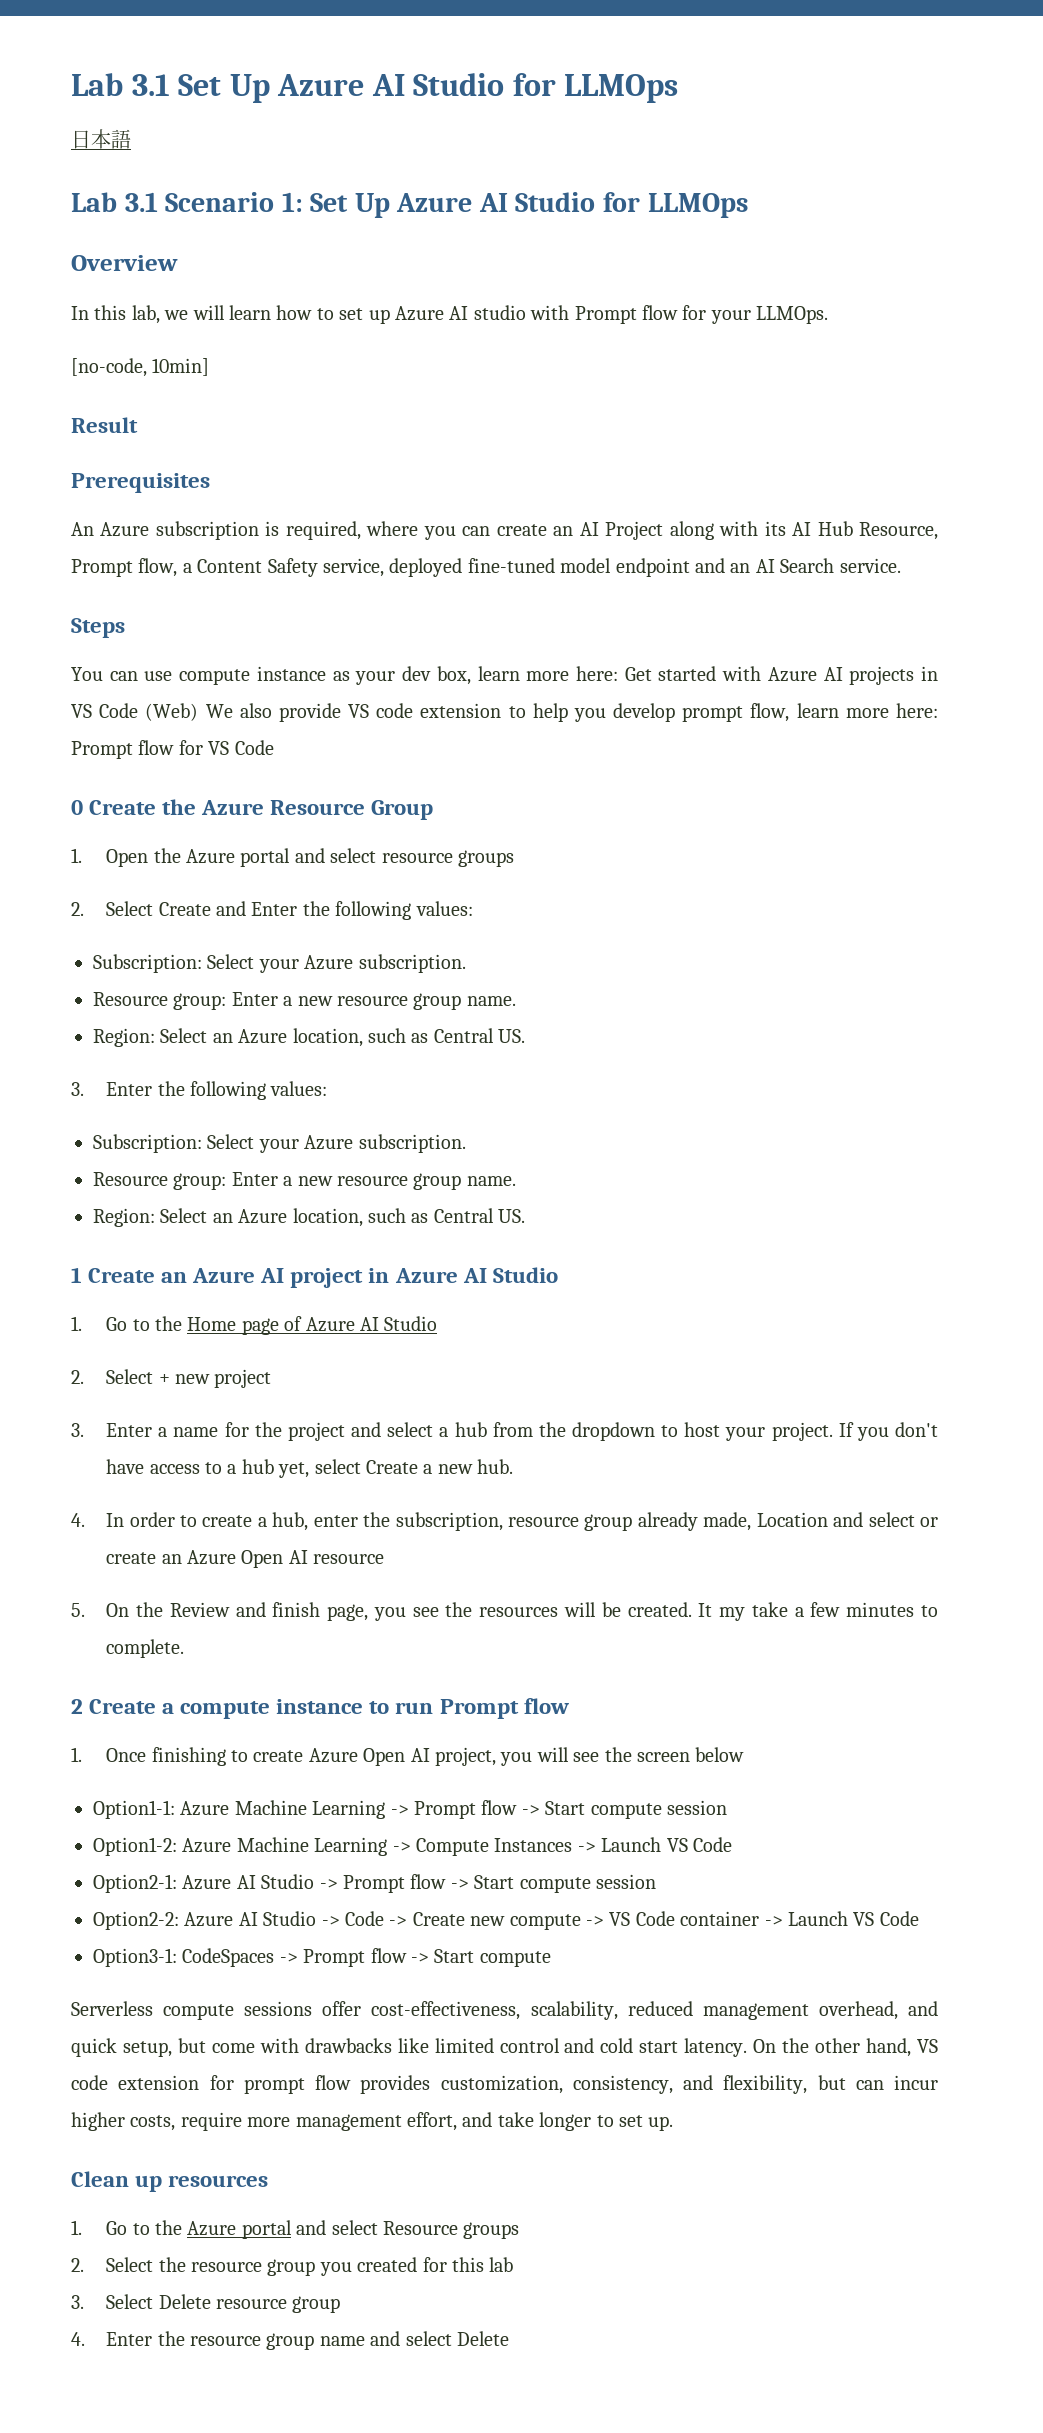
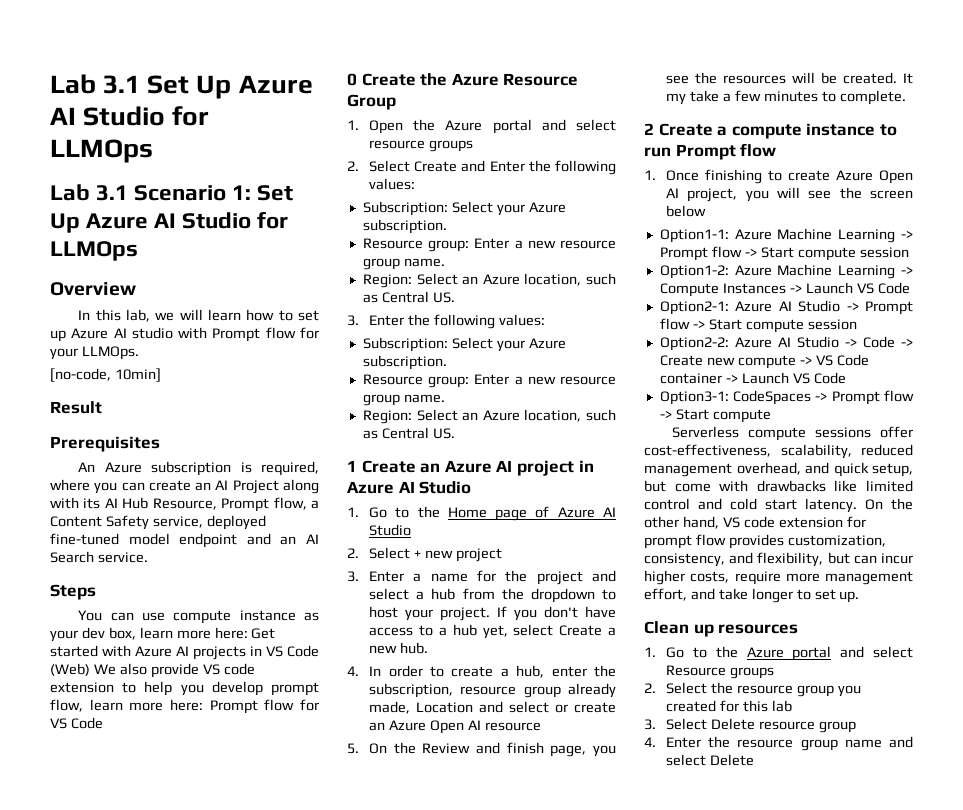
- 日本語

